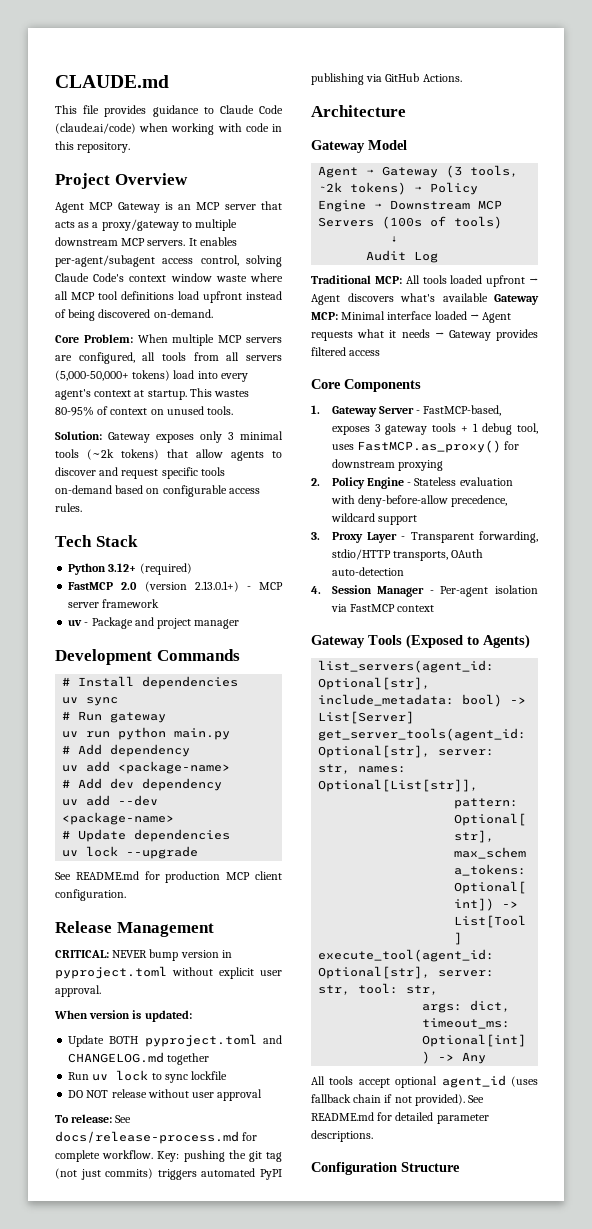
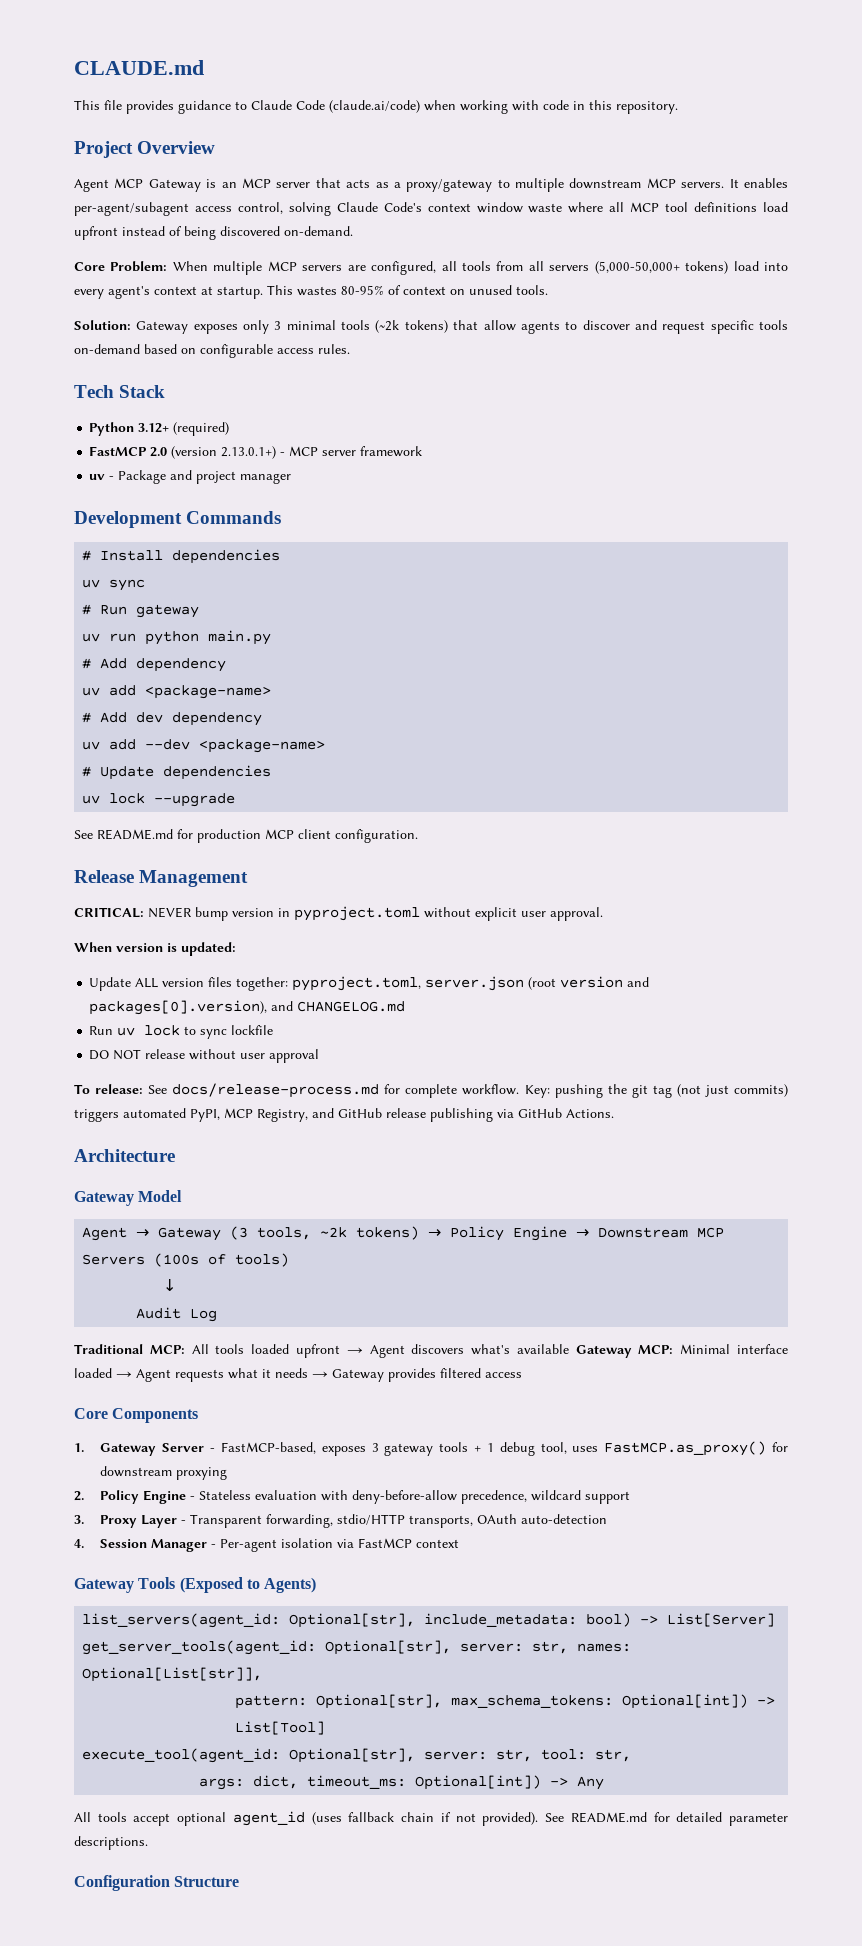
- Update BOTH pyproject.toml and CHANGELOG.md together
+ Update ALL version files together: pyproject.toml, server.json (root version and packages[0].version), and CHANGELOG.md
- Key: pushing the git tag (not just commits) triggers automated PyPI publishing via GitHub Actions.
+ Key: pushing the git tag (not just commits) triggers automated PyPI, MCP Registry, and GitHub release publishing via GitHub Actions.

